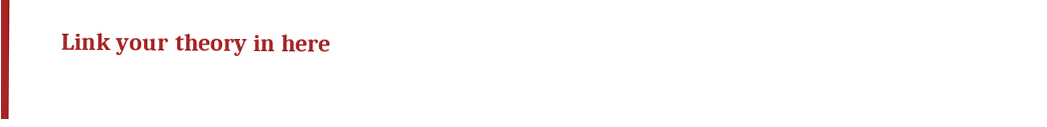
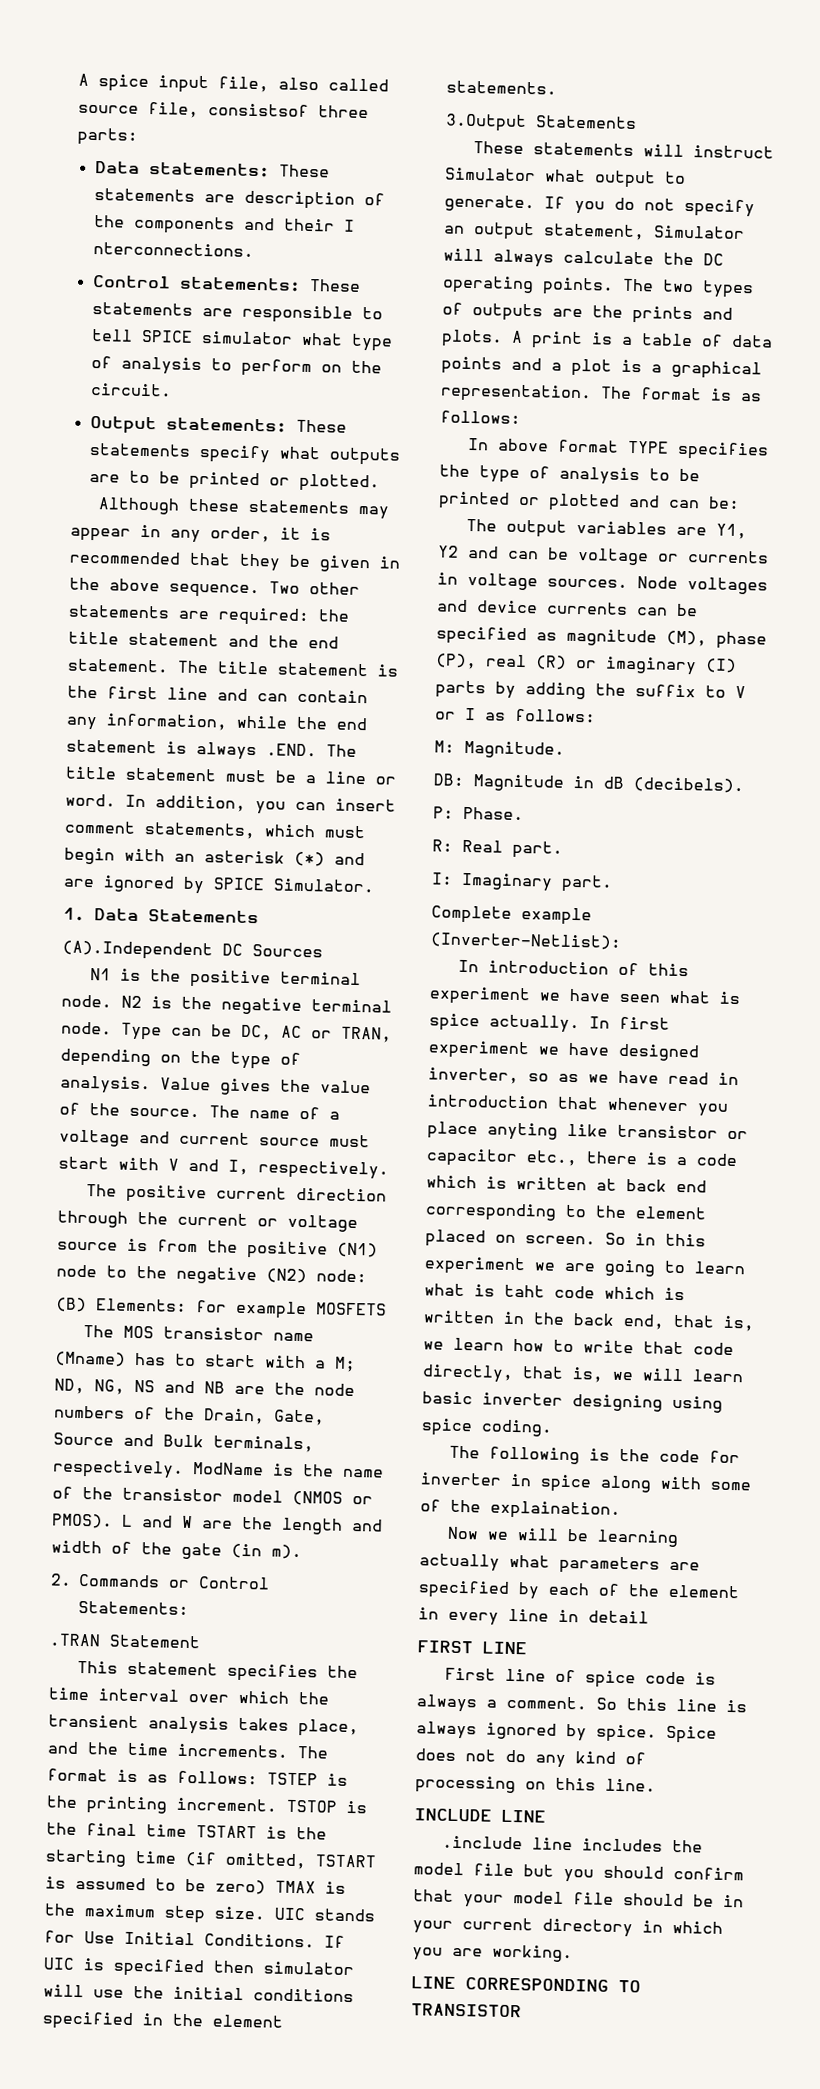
- Link your theory in here
+ A spice input file, also called source file, consistsof three parts:
+ Data statements: These statements are description of the components and their I nterconnections.
+ Control statements: These statements are responsible to tell SPICE simulator what type of analysis to perform on the circuit.
+ Output statements: These statements specify what outputs are to be printed or plotted.
+ Although these statements may appear in any order, it is recommended that they be given in the above sequence. Two other statements are required: the title statement and the end statement. The title statement is the first line and can contain any information, while the end statement is always .END. The title statement must be a line or word. In addition, you can insert comment statements, which must begin with an asterisk (*) and are ignored by SPICE Simulator.
+ 1. Data Statements
+ (A).Independent DC Sources
+ N1 is the positive terminal node. N2 is the negative terminal node. Type can be DC, AC or TRAN, depending on the type of analysis. Value gives the value of the source. The name of a voltage and current source must start with V and I, respectively.
+ The positive current direction through the current or voltage source is from the positive (N1) node to the negative (N2) node:
+ (B) Elements: for example MOSFETS
+ The MOS transistor name (Mname) has to start with a M; ND, NG, NS and NB are the node numbers of the Drain, Gate, Source and Bulk terminals, respectively. ModName is the name of the transistor model (NMOS or PMOS). L and W are the length and width of the gate (in m).
+ 2. Commands or Control Statements:
+ .TRAN Statement
+ This statement specifies the time interval over which the transient analysis takes place, and the time increments. The format is as follows: TSTEP is the printing increment. TSTOP is the final time TSTART is the starting time (if omitted, TSTART is assumed to be zero) TMAX is the maximum step size. UIC stands for Use Initial Conditions. If UIC is specified then simulator will use the initial conditions specified in the element statements.
+ 3.Output Statements
+ These statements will instruct Simulator what output to generate. If you do not specify an output statement, Simulator will always calculate the DC operating points. The two types of outputs are the prints and plots. A print is a table of data points and a plot is a graphical representation. The format is as follows:
+ In above format TYPE specifies the type of analysis to be printed or plotted and can be:
+ The output variables are Y1, Y2 and can be voltage or currents in voltage sources. Node voltages and device currents can be specified as magnitude (M), phase (P), real (R) or imaginary (I) parts by adding the suffix to V or I as follows:
+ M: Magnitude.
+ DB: Magnitude in dB (decibels).
+ P: Phase.
+ R: Real part.
+ I: Imaginary part.
+ Complete example (Inverter-Netlist):
+ In introduction of this experiment we have seen what is spice actually. In first experiment we have designed inverter, so as we have read in introduction that whenever you place anyting like transistor or capacitor etc., there is a code which is written at back end corresponding to the element placed on screen. So in this experiment we are going to learn what is taht code which is written in the back end, that is, we learn how to write that code directly, that is, we will learn basic inverter designing using spice coding.
+ The following is the code for inverter in spice along with some of the explaination.
+ Now we will be learning actually what parameters are specified by each of the element in every line in detail
+ FIRST LINE
+ First line of spice code is always a comment. So this line is always ignored by spice. Spice does not do any kind of processing on this line.
+ INCLUDE LINE
+ .include line includes the model file but you should confirm that your model file should be in your current directory in which you are working.
+ LINE CORRESPONDING TO TRANSISTOR

